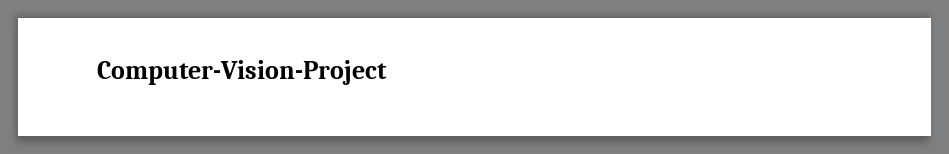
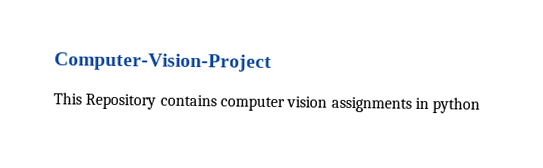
+ This Repository contains computer vision assignments in python

